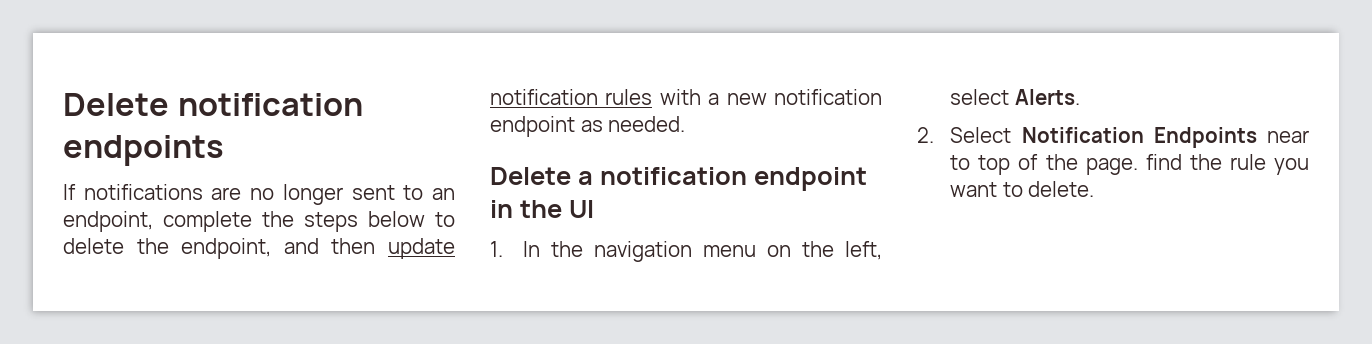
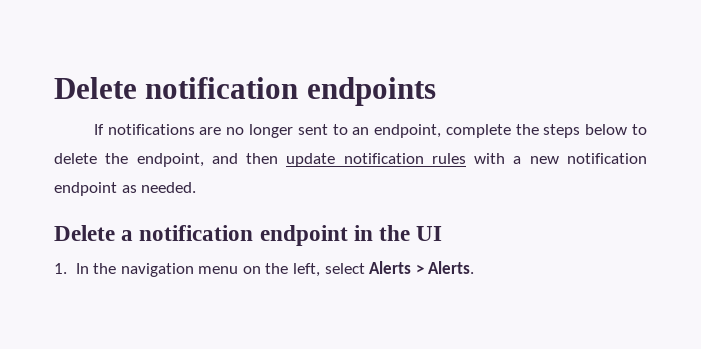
- 1. In the navigation menu on the left, select Alerts.
+ 1. In the navigation menu on the left, select Alerts > Alerts.
- 2. Select Notification Endpoints near to top of the page. find the rule you want to delete.

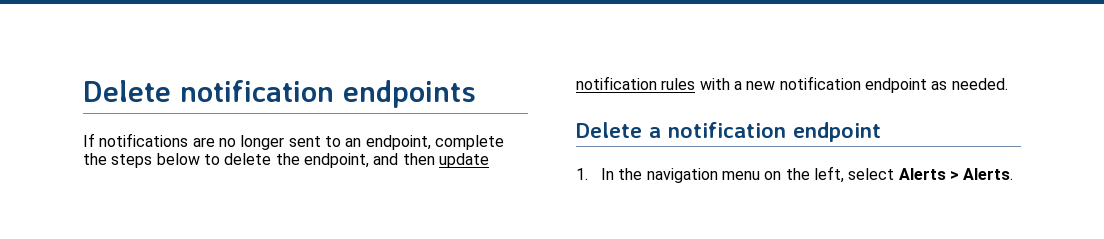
- Delete a notification endpoint in the UI
+ Delete a notification endpoint

